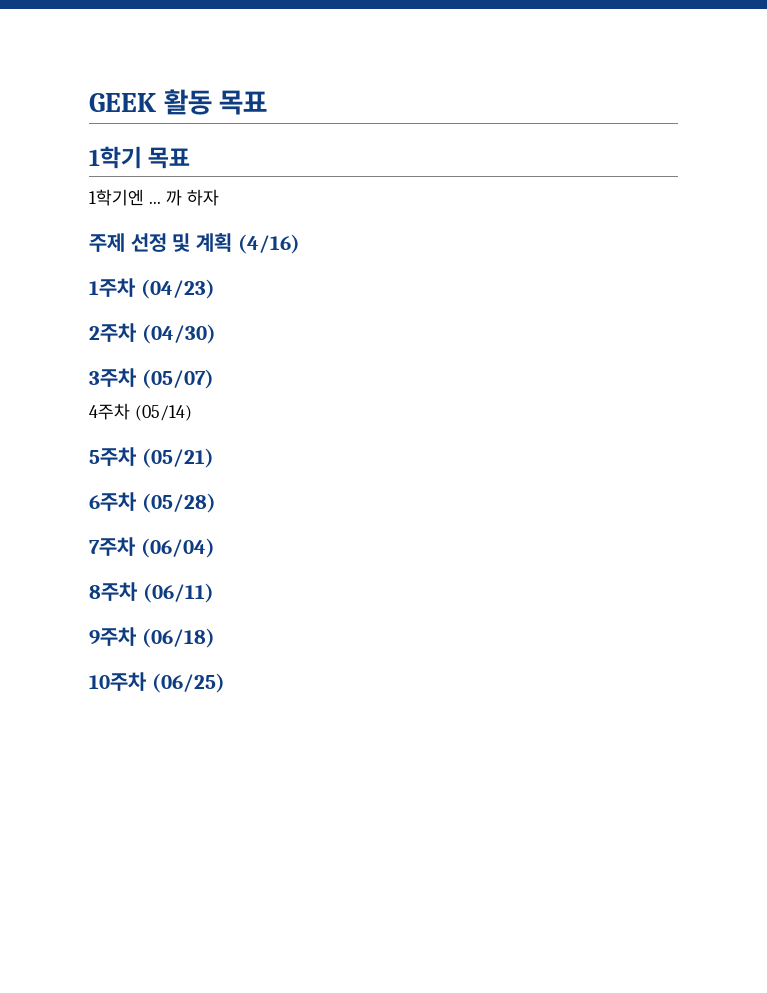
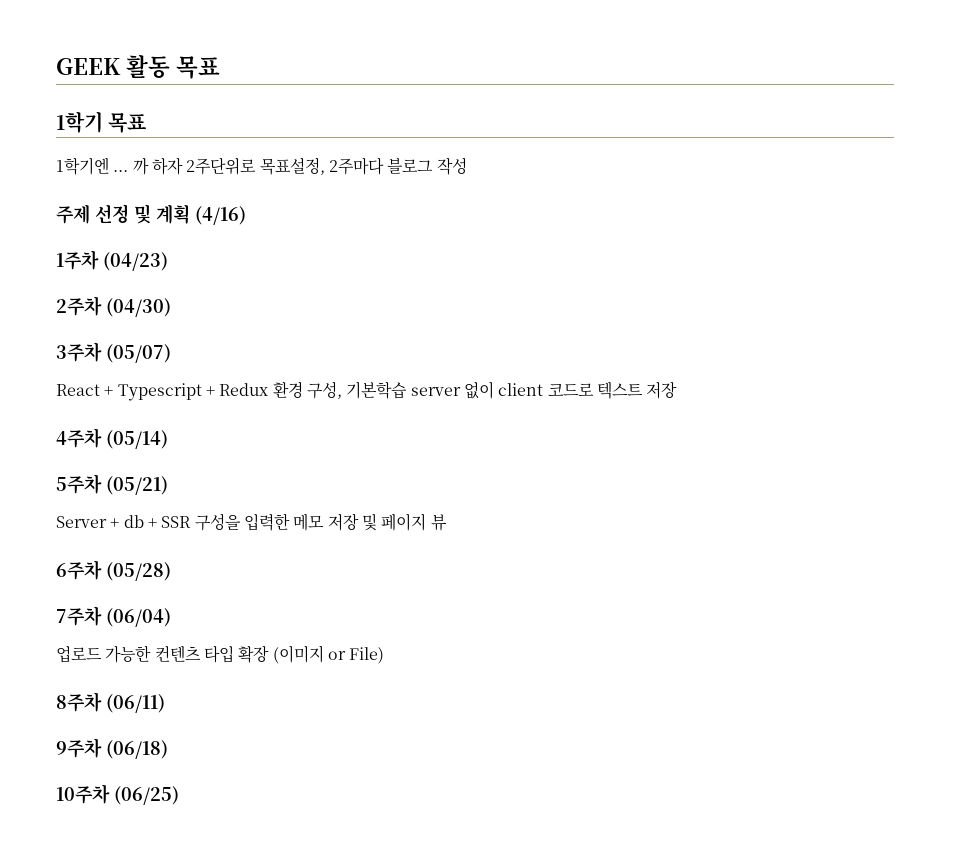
- 까 하자
+ 까 하자 2주단위로 목표설정, 2주마다 블로그 작성
+ React + Typescript + Redux 환경 구성, 기본학습 server 없이 client 코드로 텍스트 저장
  4주차 (05/14)
  5주차 (05/21)
+ Server + db + SSR 구성을 입력한 메모 저장 및 페이지 뷰
  6주차 (05/28)
  7주차 (06/04)
+ 업로드 가능한 컨텐츠 타입 확장 (이미지 or File)

